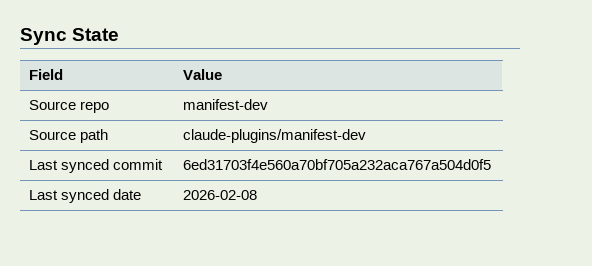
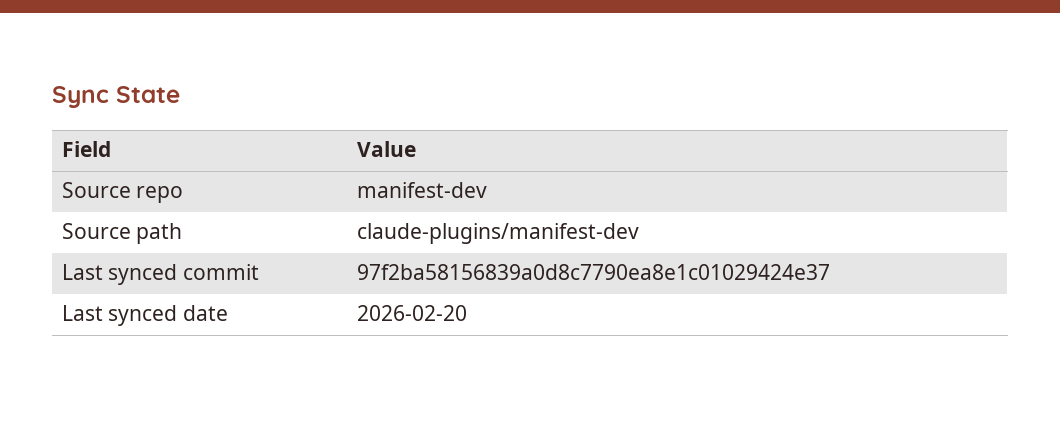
- Last synced commit | 6ed31703f4e560a70bf705a232aca767a504d0f5
+ Last synced commit | 97f2ba58156839a0d8c7790ea8e1c01029424e37
- Last synced date | 2026-02-08
+ Last synced date | 2026-02-20

